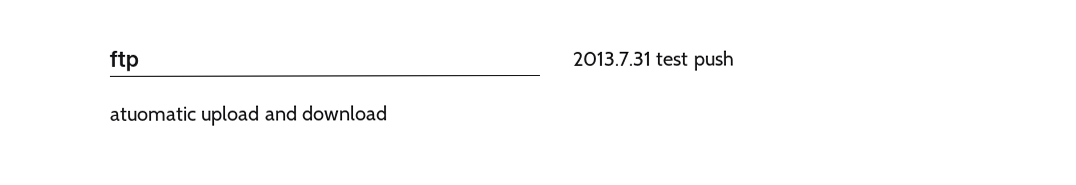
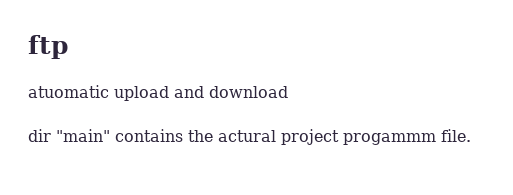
- 2013.7.31 test push
+ dir "main" contains the actural project progammm file.

